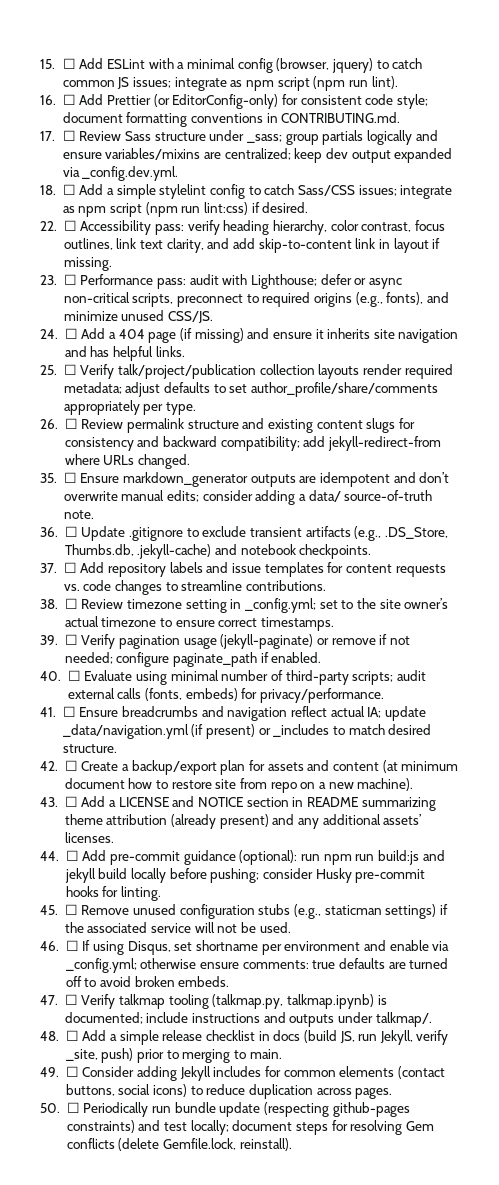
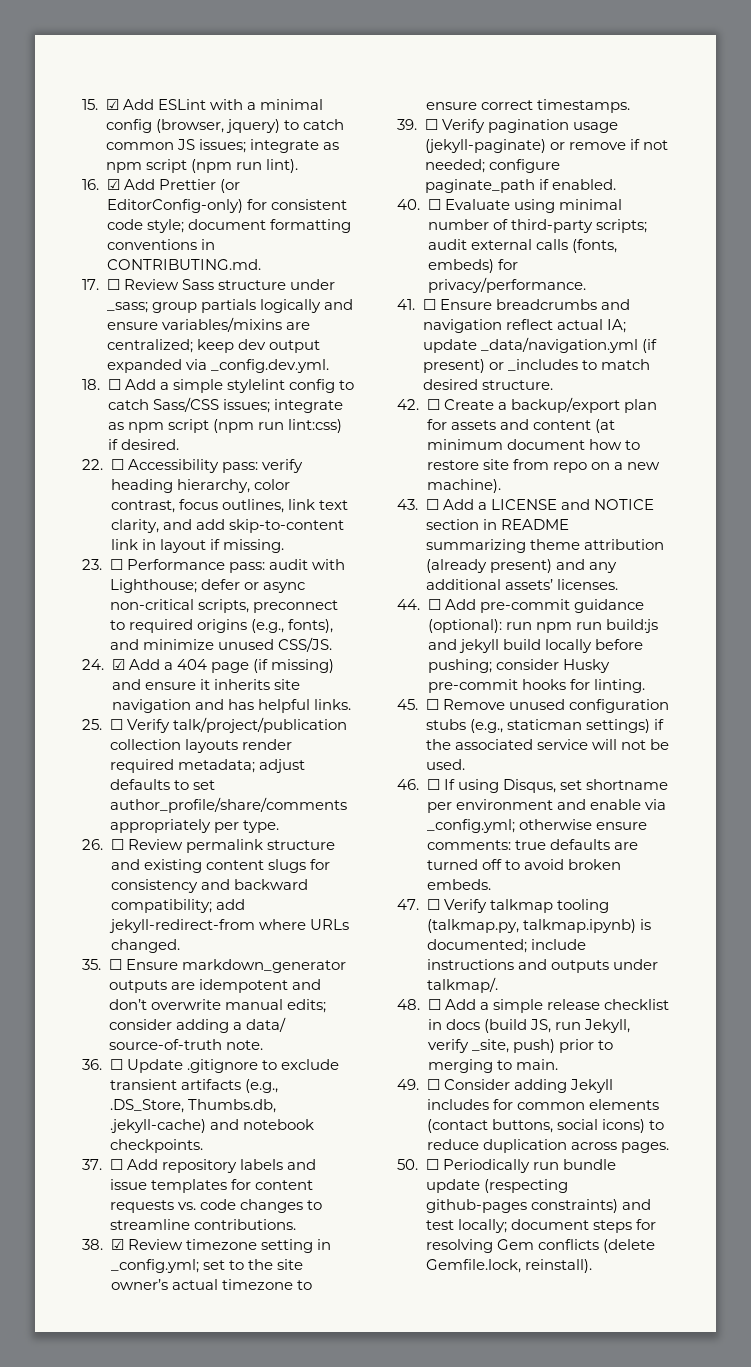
- 15. ☐ Add ESLint with a minimal config (browser, jquery) to catch common JS issues; integrate as npm script (npm run lint).
+ 15. ☑ Add ESLint with a minimal config (browser, jquery) to catch common JS issues; integrate as npm script (npm run lint).
- 16. ☐ Add Prettier (or EditorConfig-only) for consistent code style; document formatting conventions in CONTRIBUTING.md.
+ 16. ☑ Add Prettier (or EditorConfig-only) for consistent code style; document formatting conventions in CONTRIBUTING.md.
- 24. ☐ Add a 404 page (if missing) and ensure it inherits site navigation and has helpful links.
+ 24. ☑ Add a 404 page (if missing) and ensure it inherits site navigation and has helpful links.
- 38. ☐ Review timezone setting in _config.yml; set to the site owner’s actual timezone to ensure correct timestamps.
+ 38. ☑ Review timezone setting in _config.yml; set to the site owner’s actual timezone to ensure correct timestamps.

